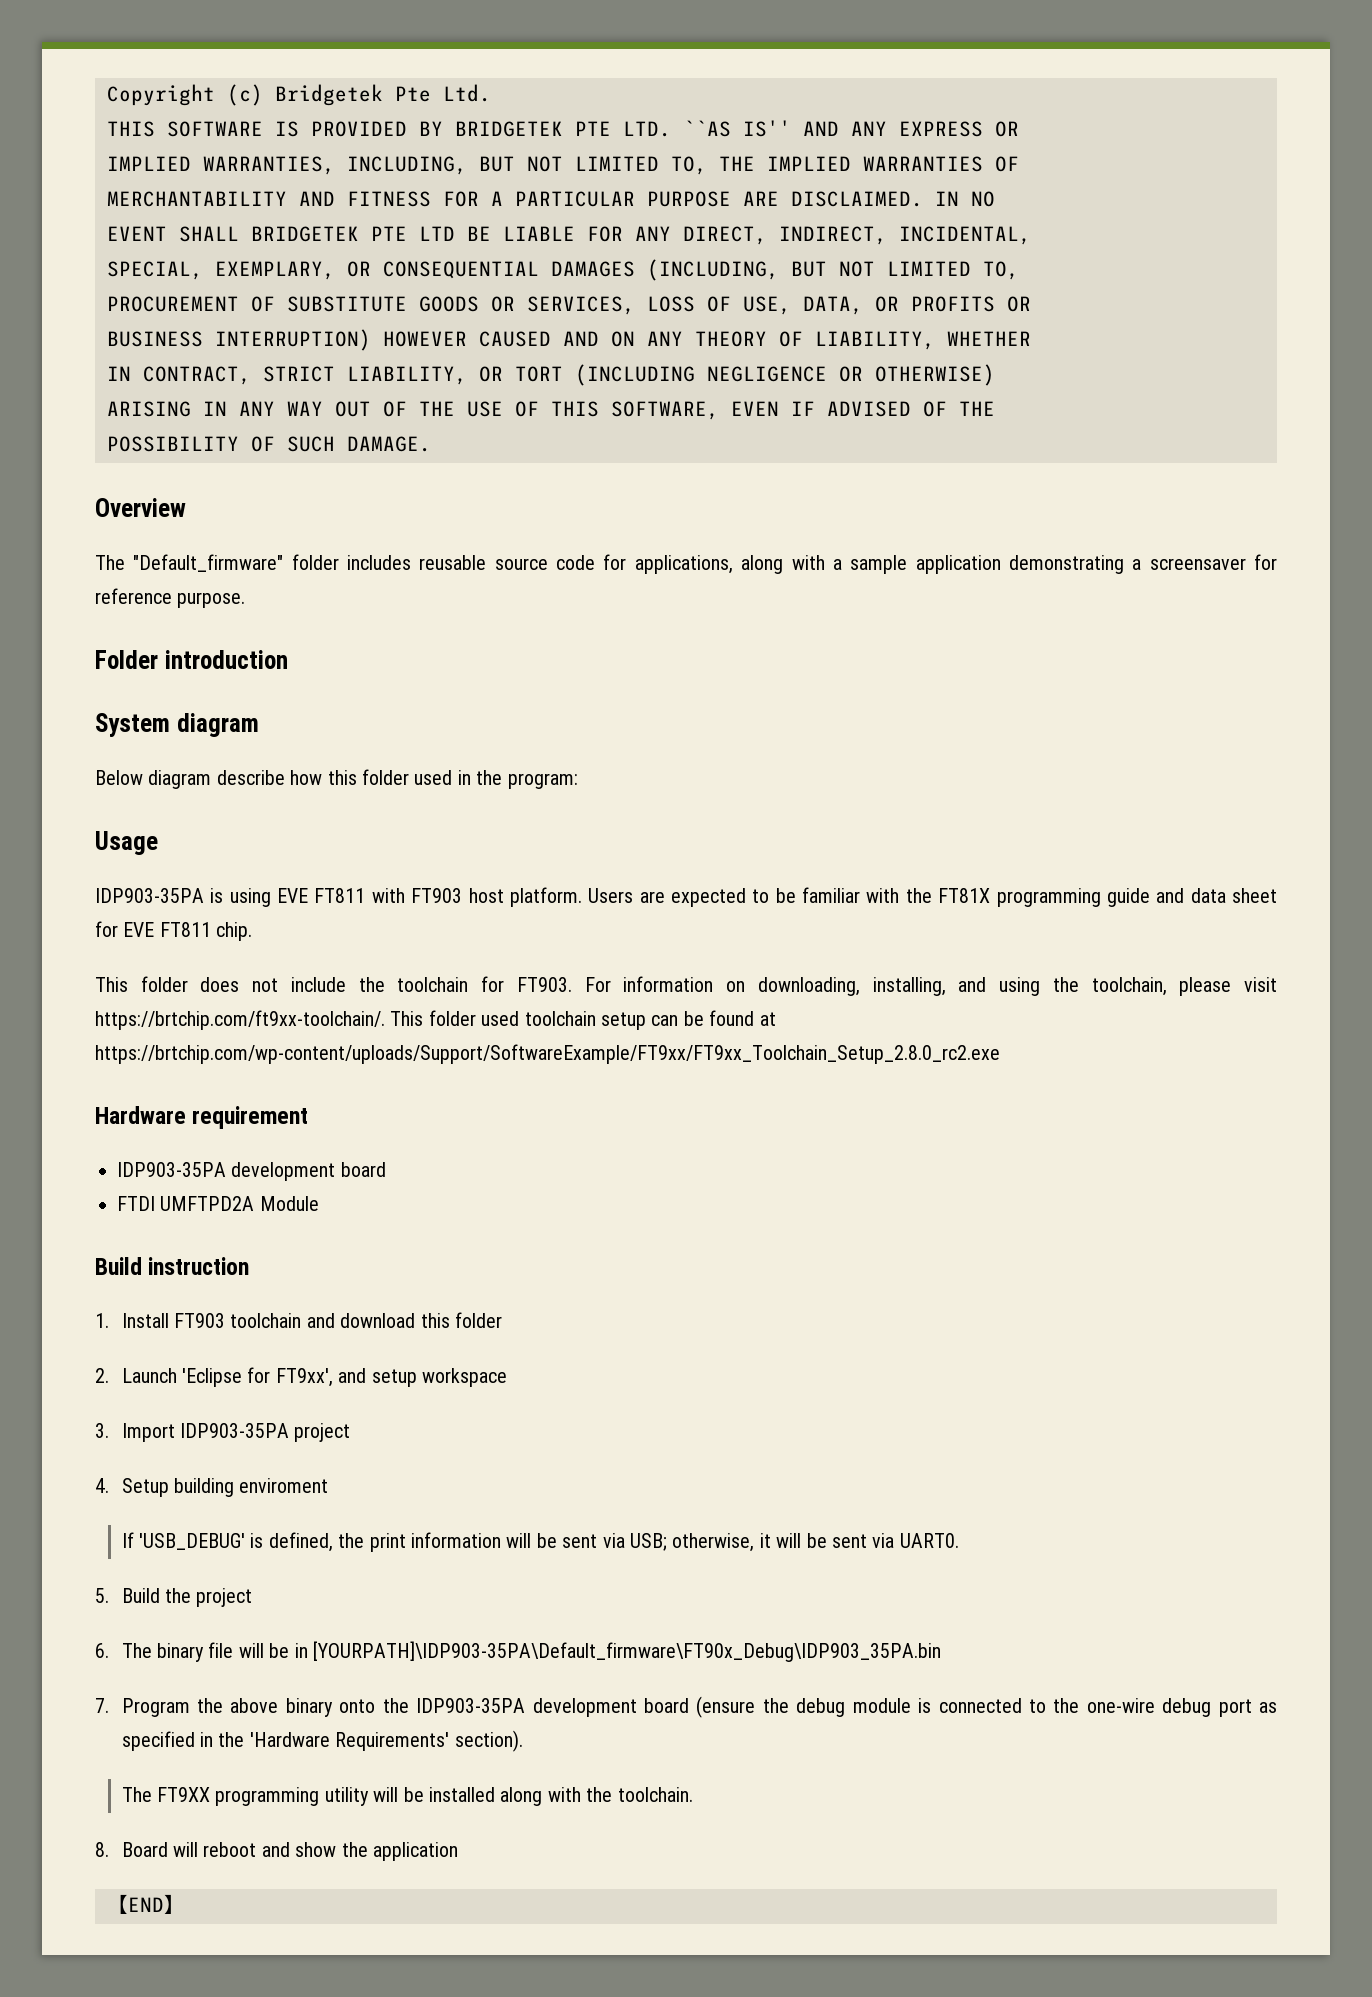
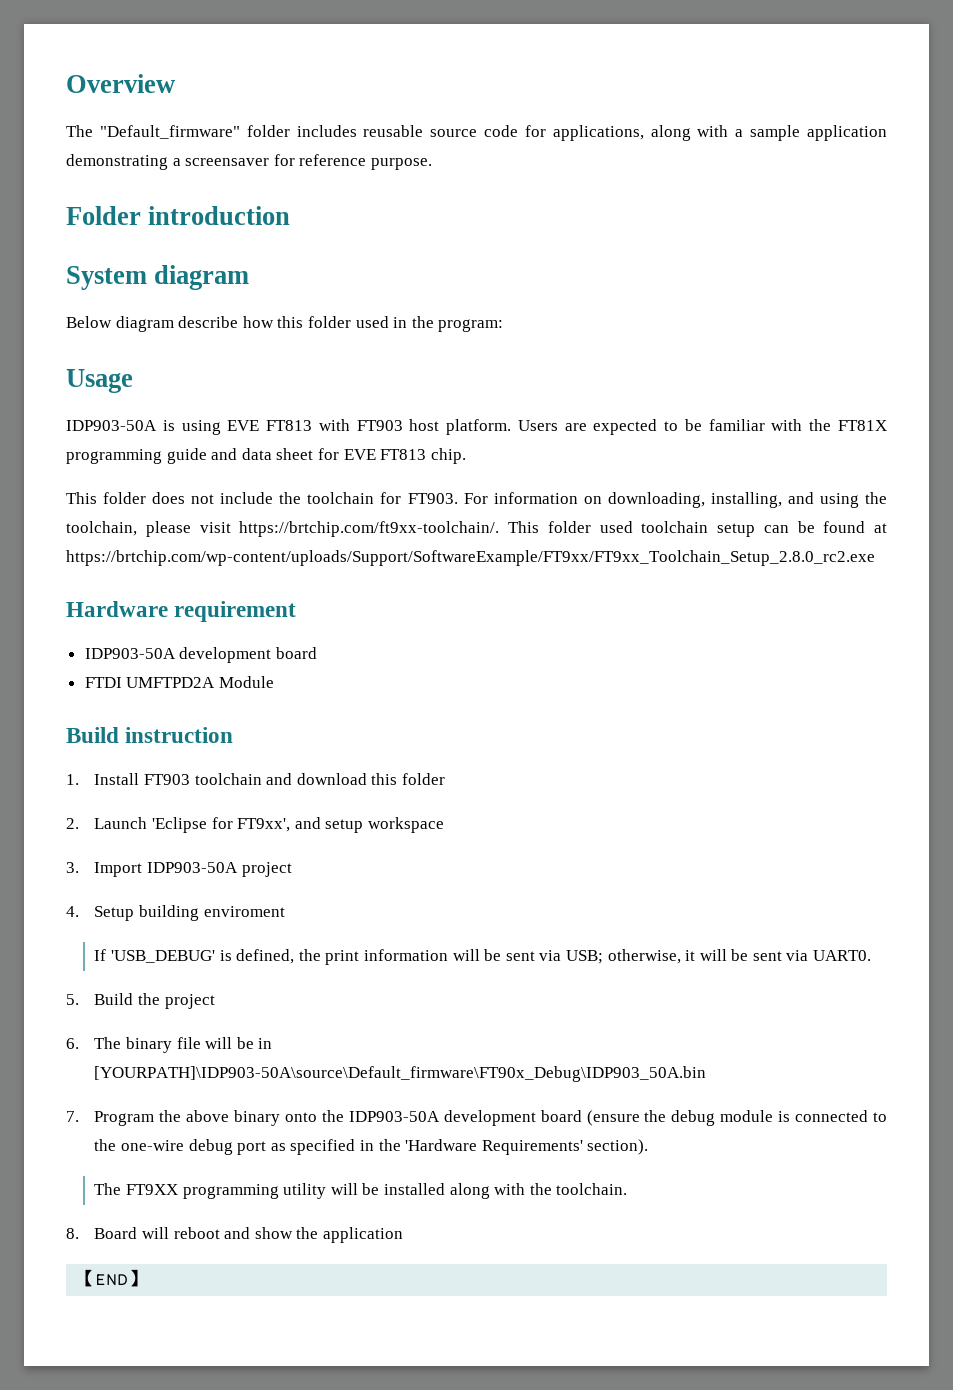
- Copyright (c) Bridgetek Pte Ltd.
- THIS SOFTWARE IS PROVIDED BY BRIDGETEK PTE LTD. ``AS IS'' AND ANY EXPRESS OR
- IMPLIED WARRANTIES, INCLUDING, BUT NOT LIMITED TO, THE IMPLIED WARRANTIES OF
- MERCHANTABILITY AND FITNESS FOR A PARTICULAR PURPOSE ARE DISCLAIMED. IN NO
- EVENT SHALL BRIDGETEK PTE LTD BE LIABLE FOR ANY DIRECT, INDIRECT, INCIDENTAL,
- SPECIAL, EXEMPLARY, OR CONSEQUENTIAL DAMAGES (INCLUDING, BUT NOT LIMITED TO,
- PROCUREMENT OF SUBSTITUTE GOODS OR SERVICES, LOSS OF USE, DATA, OR PROFITS OR
- BUSINESS INTERRUPTION) HOWEVER CAUSED AND ON ANY THEORY OF LIABILITY, WHETHER
- IN CONTRACT, STRICT LIABILITY, OR TORT (INCLUDING NEGLIGENCE OR OTHERWISE)
- ARISING IN ANY WAY OUT OF THE USE OF THIS SOFTWARE, EVEN IF ADVISED OF THE
- POSSIBILITY OF SUCH DAMAGE.
- IDP903-35PA is using EVE FT811 with FT903 host platform.
+ IDP903-50A is using EVE FT813 with FT903 host platform.
- Users are expected to be familiar with the FT81X programming guide and data sheet for EVE FT811 chip.
+ Users are expected to be familiar with the FT81X programming guide and data sheet for EVE FT813 chip.
  Hardware requirement
- IDP903-35PA development board
+ IDP903-50A development board
- 3. Import IDP903-35PA project
+ 3. Import IDP903-50A project
- 6. The binary file will be in [YOURPATH]\IDP903-35PA\Default_firmware\FT90x_Debug\IDP903_35PA.bin
+ 6. The binary file will be in [YOURPATH]\IDP903-50A\source\Default_firmware\FT90x_Debug\IDP903_50A.bin
- 7. Program the above binary onto the IDP903-35PA development board (ensure the debug module is connected to the one-wire debug port as specified in the 'Hardware Requirements' section).
+ 7. Program the above binary onto the IDP903-50A development board (ensure the debug module is connected to the one-wire debug port as specified in the 'Hardware Requirements' section).

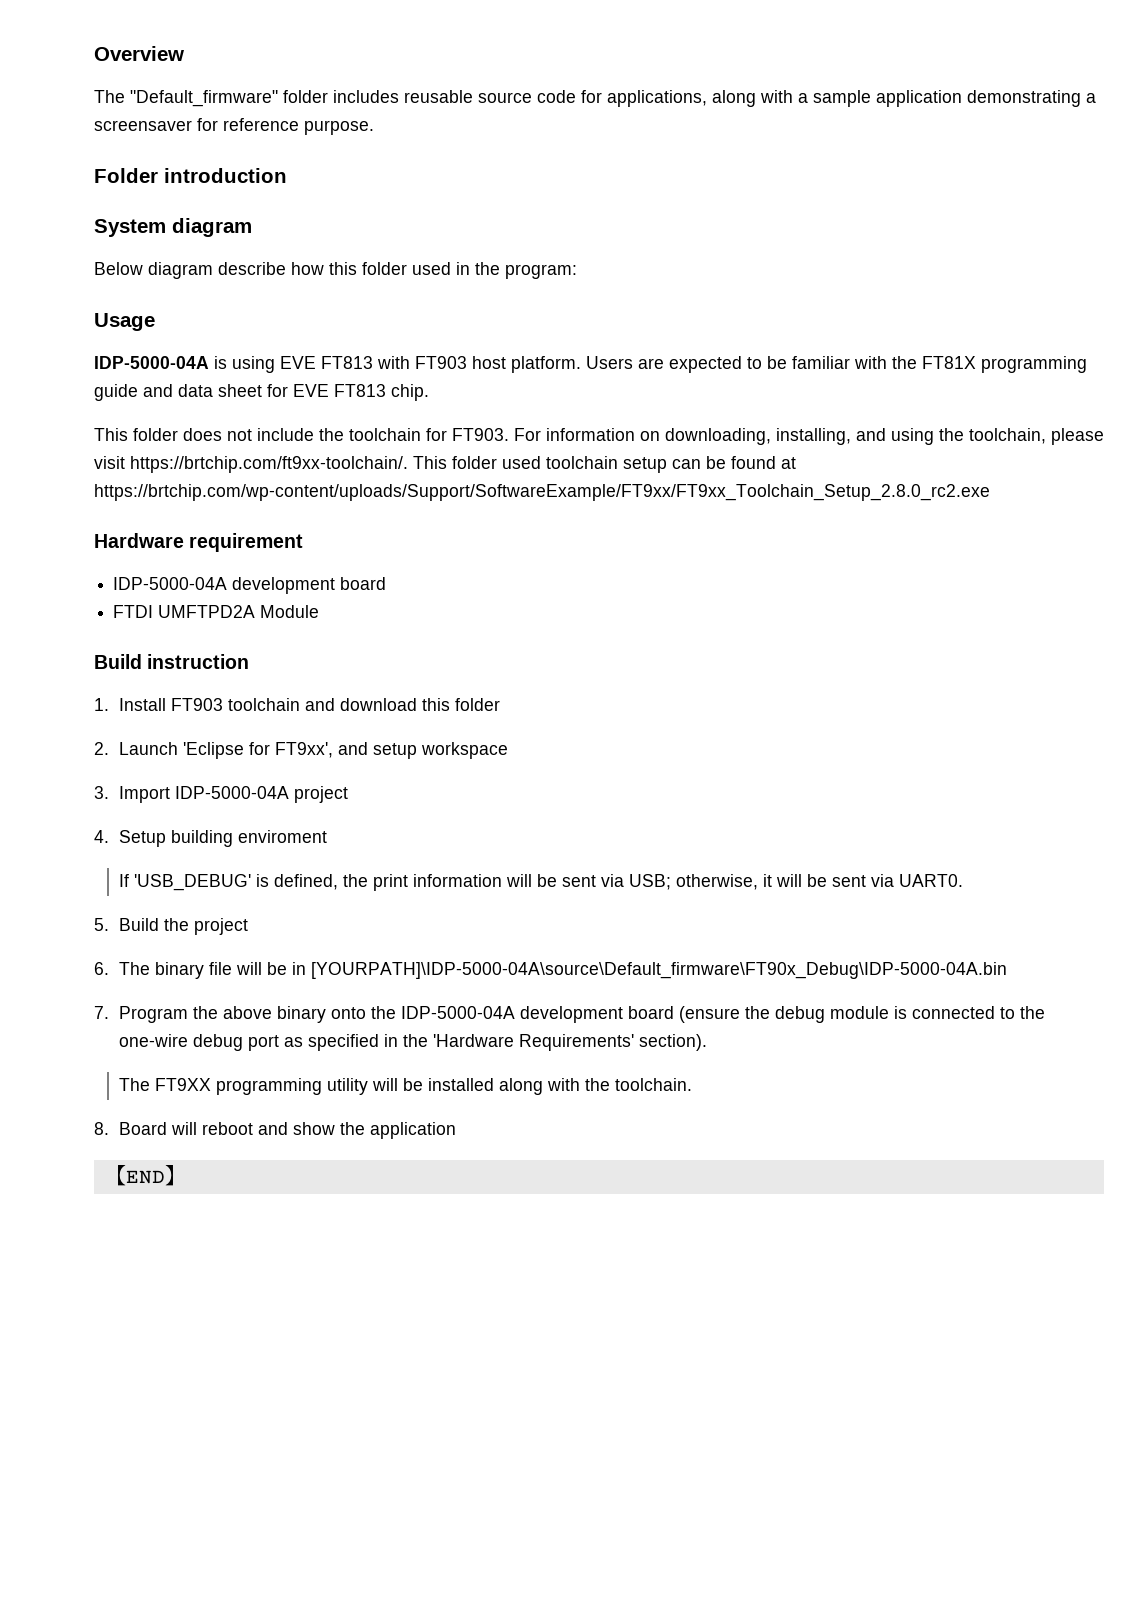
- IDP903-50A is using EVE FT813 with FT903 host platform.
+ IDP-5000-04A is using EVE FT813 with FT903 host platform.
  Hardware requirement
- IDP903-50A development board
+ IDP-5000-04A development board
- 3. Import IDP903-50A project
+ 3. Import IDP-5000-04A project
- 6. The binary file will be in [YOURPATH]\IDP903-50A\source\Default_firmware\FT90x_Debug\IDP903_50A.bin
+ 6. The binary file will be in [YOURPATH]\IDP-5000-04A\source\Default_firmware\FT90x_Debug\IDP-5000-04A.bin
- 7. Program the above binary onto the IDP903-50A development board (ensure the debug module is connected to the one-wire debug port as specified in the 'Hardware Requirements' section).
+ 7. Program the above binary onto the IDP-5000-04A development board (ensure the debug module is connected to the one-wire debug port as specified in the 'Hardware Requirements' section).

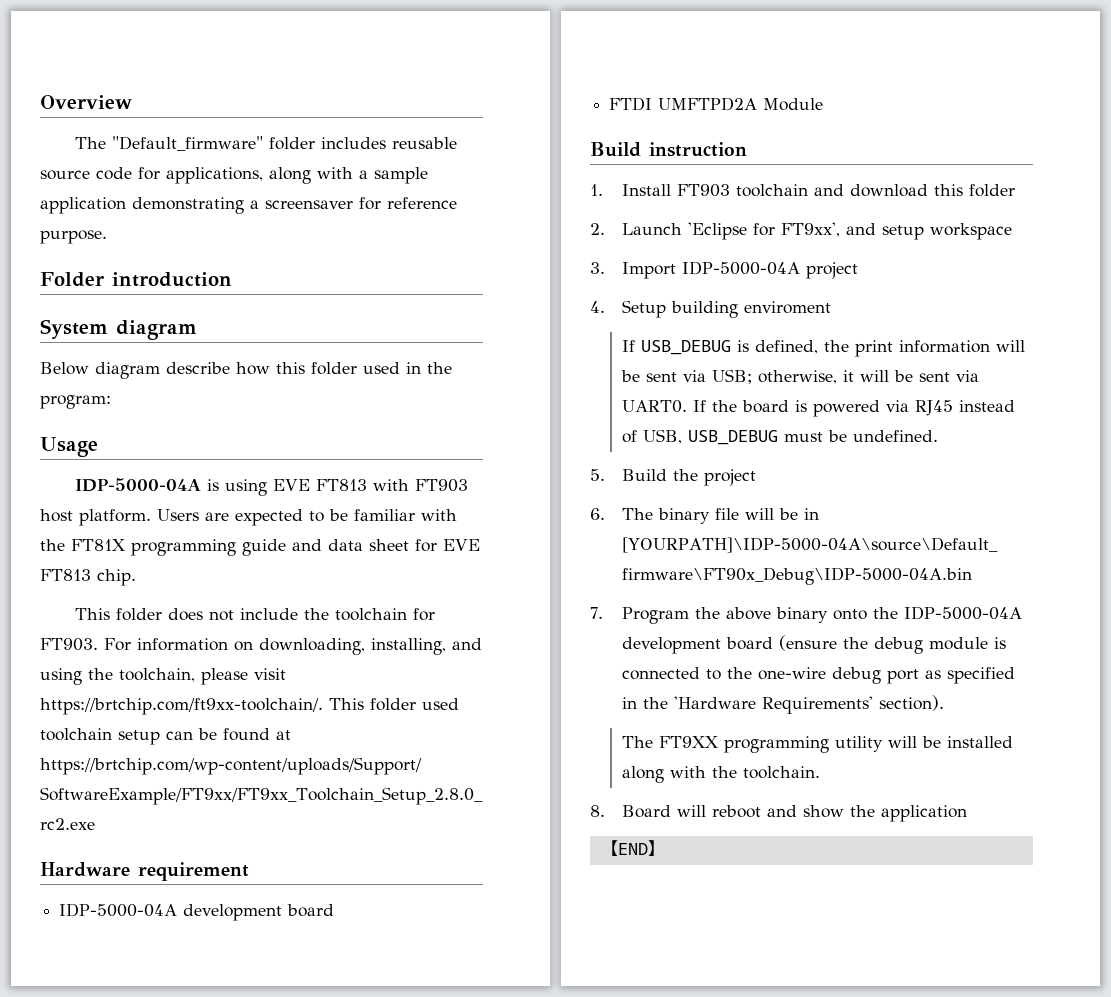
- If 'USB_DEBUG' is defined, the print information will be sent via USB; otherwise, it will be sent via UART0.
+ If USB_DEBUG is defined, the print information will be sent via USB; otherwise, it will be sent via UART0. If the board is powered via RJ45 instead of USB, USB_DEBUG must be undefined.

